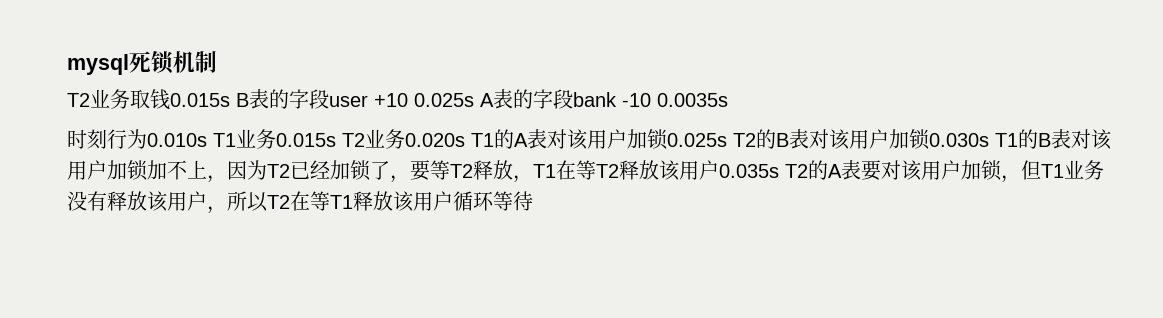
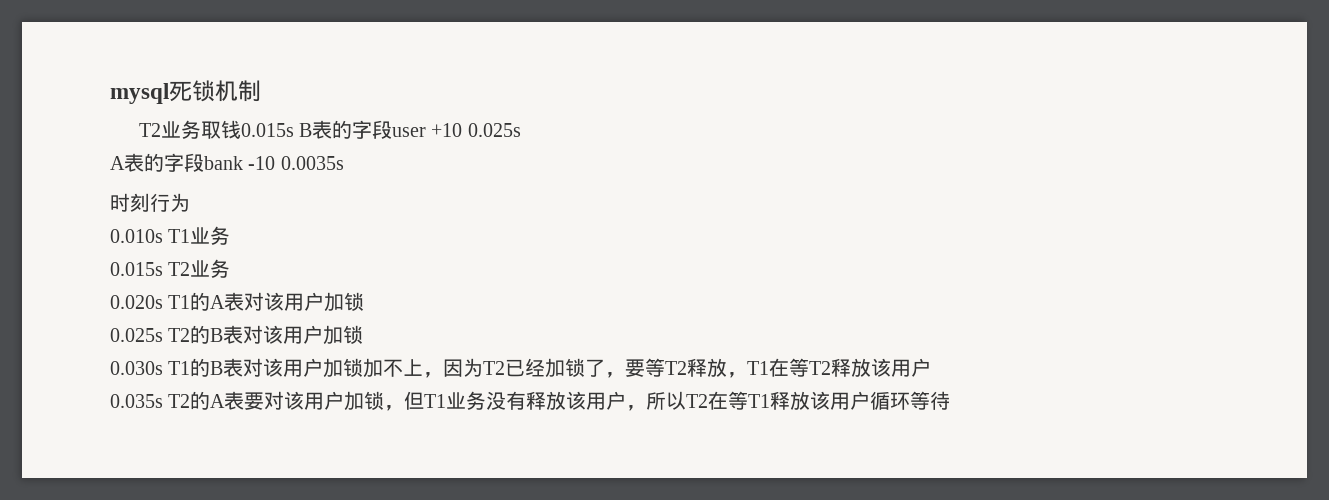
- T2业务取钱0.015s B表的字段user +10 0.025s A表的字段bank -10 0.0035s
+ T2业务取钱0.015s B表的字段user +10 0.025s
+ A表的字段bank -10 0.0035s
- 时刻行为0.010s T1业务0.015s T2业务0.020s T1的A表对该用户加锁0.025s T2的B表对该用户加锁0.030s T1的B表对该用户加锁加不上，因为T2已经加锁了，要等T2释放，T1在等T2释放该用户0.035s T2的A表要对该用户加锁，但T1业务没有释放该用户，所以T2在等T1释放该用户循环等待
+ 时刻行为
+ 0.010s T1业务
+ 0.015s T2业务
+ 0.020s T1的A表对该用户加锁
+ 0.025s T2的B表对该用户加锁
+ 0.030s T1的B表对该用户加锁加不上，因为T2已经加锁了，要等T2释放，T1在等T2释放该用户
+ 0.035s T2的A表要对该用户加锁，但T1业务没有释放该用户，所以T2在等T1释放该用户循环等待

